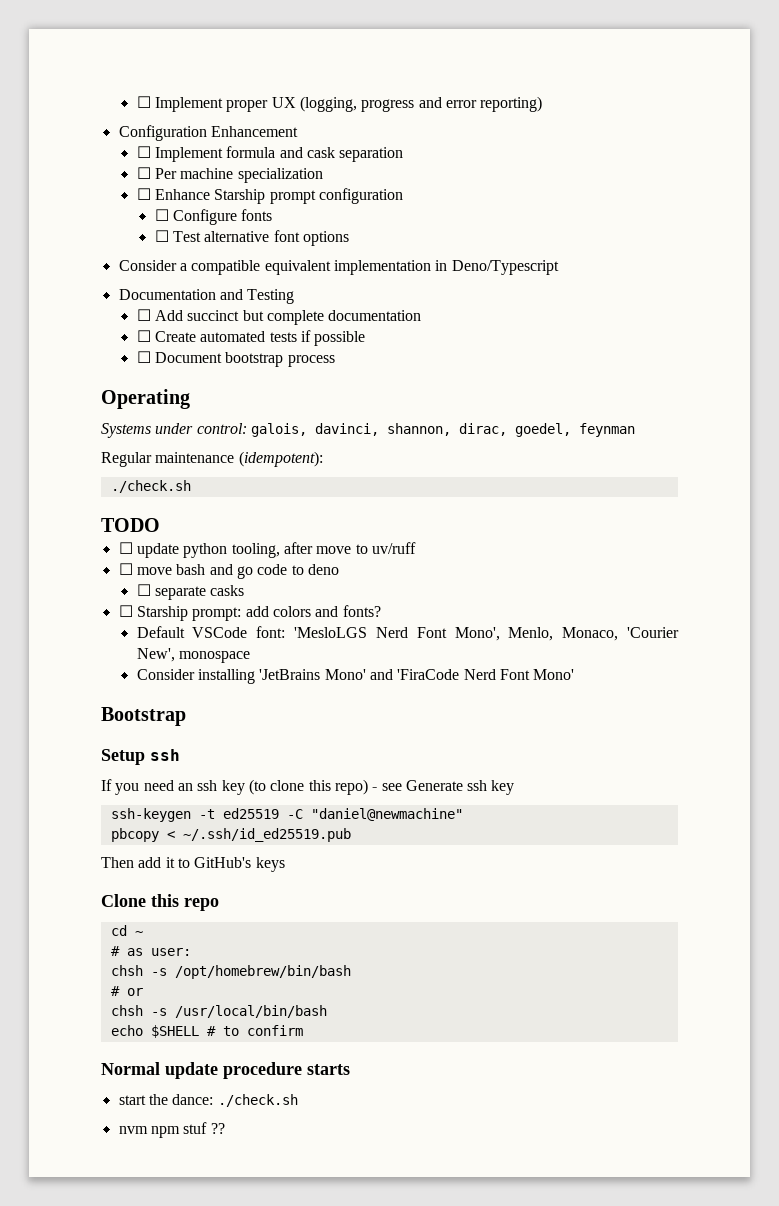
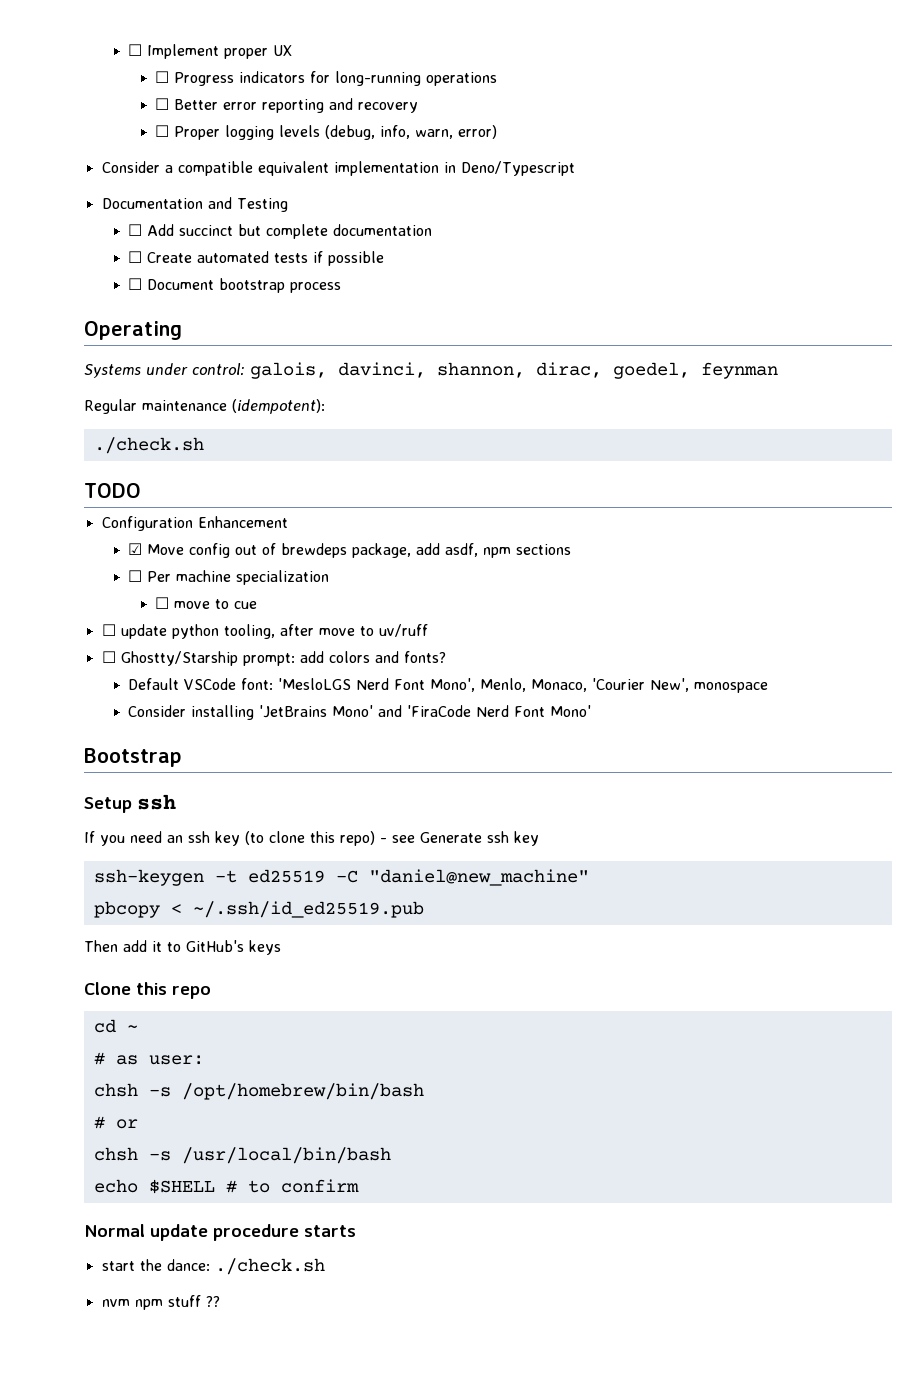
- ☐ Implement proper UX (logging, progress and error reporting)
- Configuration Enhancement
- ☐ Implement formula and cask separation
- ☐ Per machine specialization
- ☐ Enhance Starship prompt configuration
- ☐ Configure fonts
- ☐ Test alternative font options
+ ☐ Implement proper UX
+ ☐ Progress indicators for long-running operations
+ ☐ Better error reporting and recovery
+ ☐ Proper logging levels (debug, info, warn, error)
+ Configuration Enhancement
+ ☑ Move config out of brewdeps package, add asdf, npm sections
+ ☐ Per machine specialization
+ ☐ move to cue
- ☐ move bash and go code to deno
- ☐ separate casks
- ☐ Starship prompt: add colors and fonts?
+ ☐ Ghostty/Starship prompt: add colors and fonts?
- ssh-keygen -t ed25519 -C "daniel@newmachine"
+ ssh-keygen -t ed25519 -C "daniel@new_machine"
- nvm npm stuf ??
+ nvm npm stuff ??

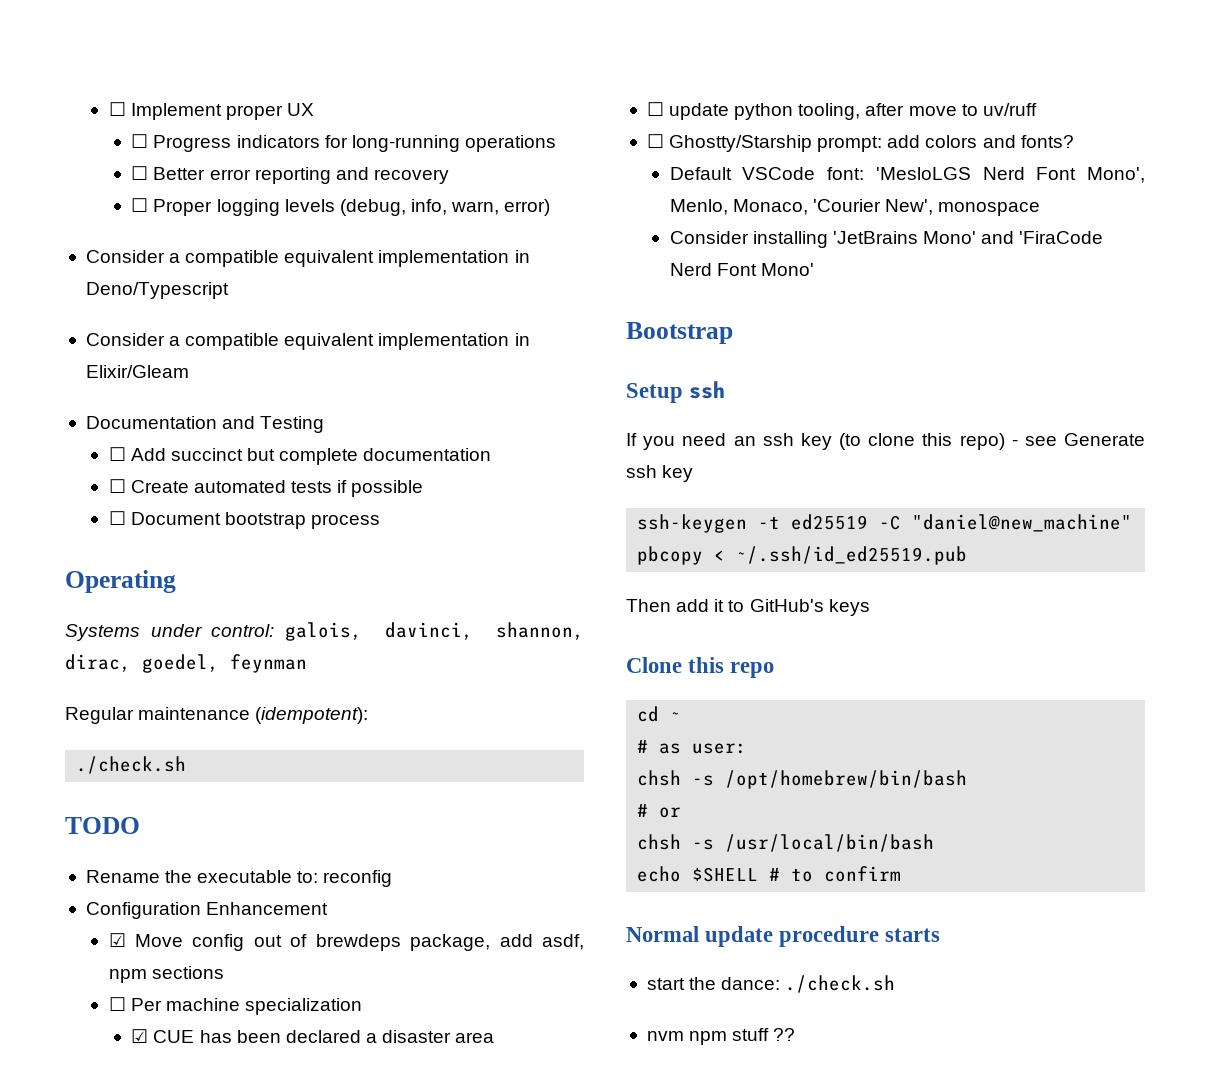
+ Consider a compatible equivalent implementation in Elixir/Gleam
+ Rename the executable to: reconfig
- ☐ move to cue
+ ☑ CUE has been declared a disaster area

